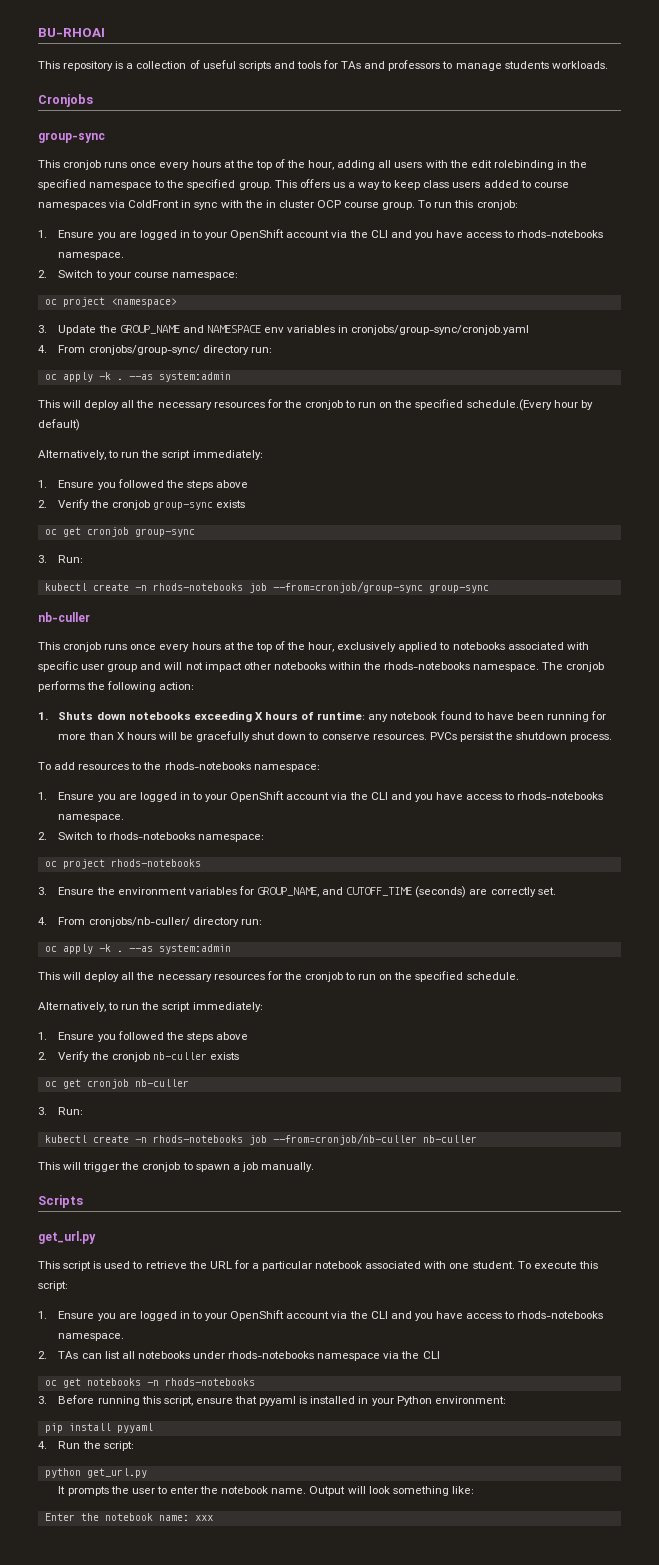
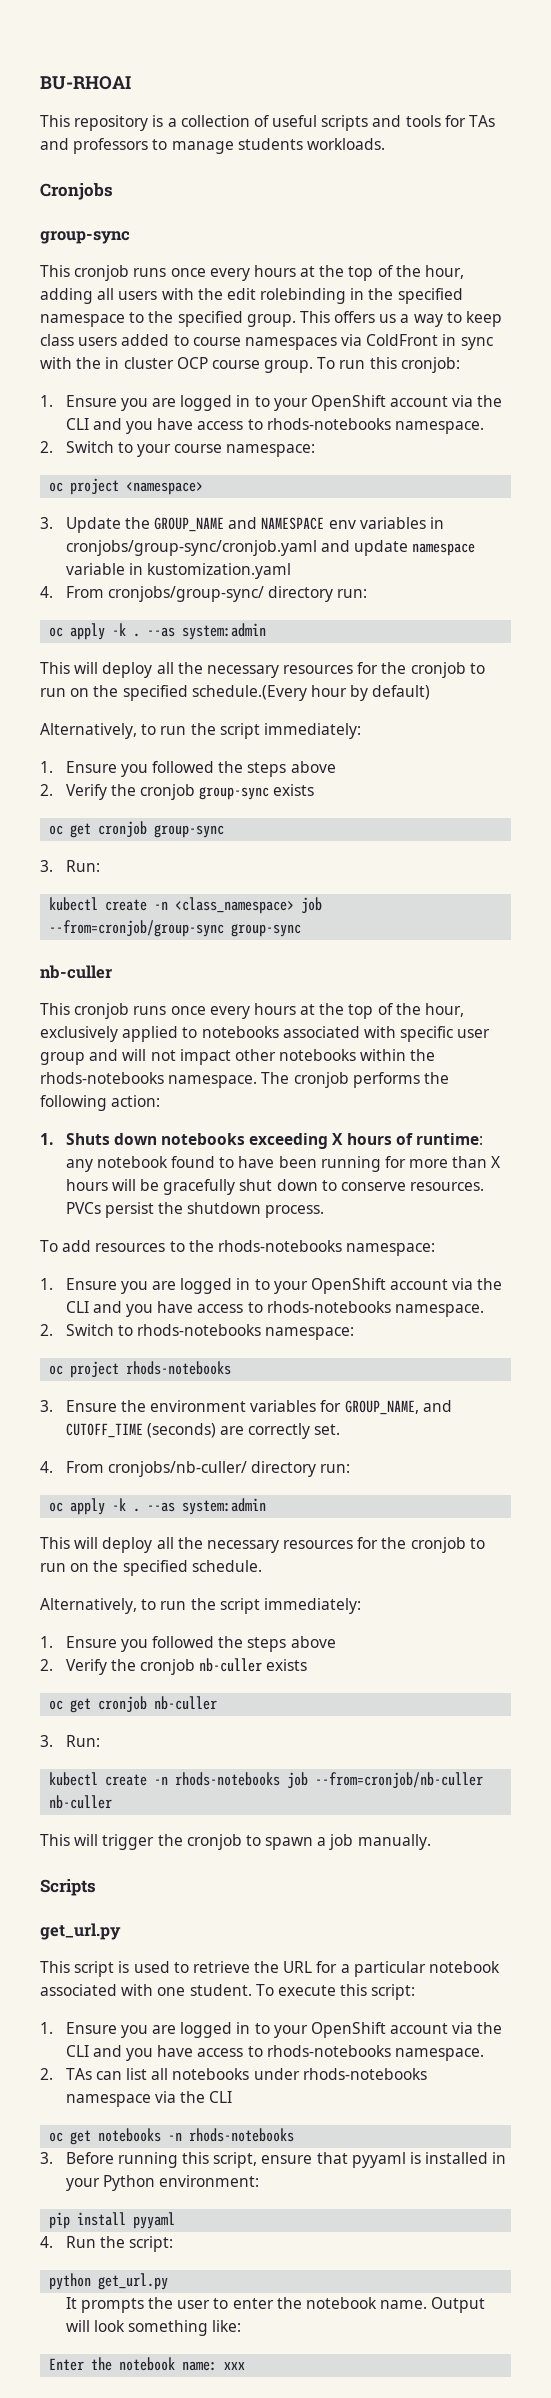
- 3. Update the GROUP_NAME and NAMESPACE env variables in cronjobs/group-sync/cronjob.yaml
+ 3. Update the GROUP_NAME and NAMESPACE env variables in cronjobs/group-sync/cronjob.yaml and update namespace variable in kustomization.yaml
- kubectl create -n rhods-notebooks job --from=cronjob/group-sync group-sync
+ kubectl create -n <class_namespace> job --from=cronjob/group-sync group-sync

